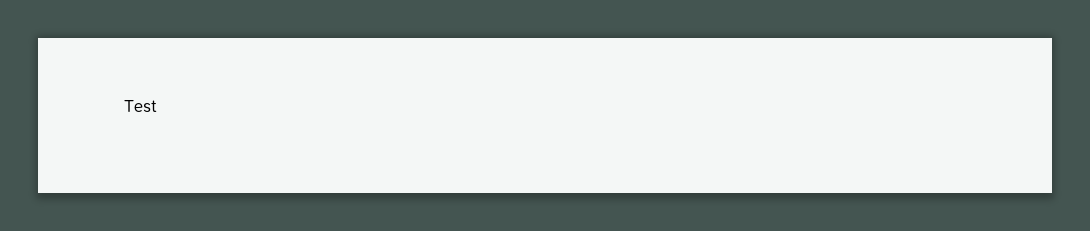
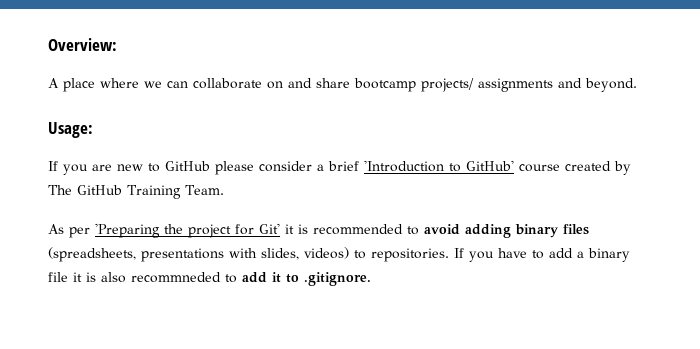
- Test
+ Overview:
+ A place where we can collaborate on and share bootcamp projects/ assignments and beyond.
+ Usage:
+ If you are new to GitHub please consider a brief 'Introduction to GitHub' course created by The GitHub Training Team.
+ As per 'Preparing the project for Git' it is recommended to avoid adding binary files (spreadsheets, presentations with slides, videos) to repositories. If you have to add a binary file it is also recommneded to add it to .gitignore.

